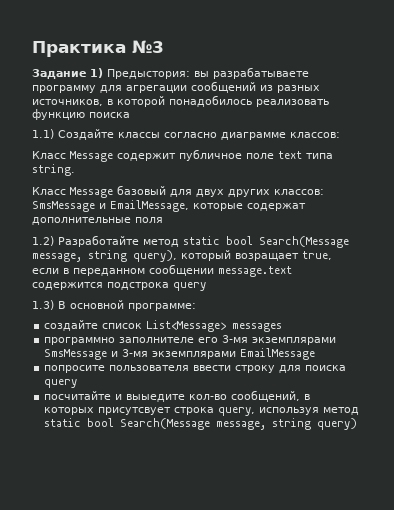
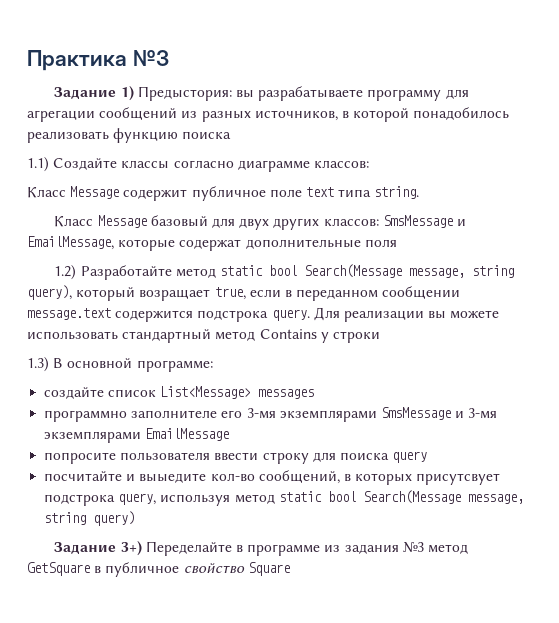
- 1.2) Разработайте метод static bool Search(Message message, string query), который возращает true, если в переданном сообщении message.text содержится подстрока query
+ 1.2) Разработайте метод static bool Search(Message message, string query), который возращает true, если в переданном сообщении message.text содержится подстрока query. Для реализации вы можете использовать стандартный метод Contains у строки
- посчитайте и выыедите кол-во сообщений, в которых присутсвует строка query, используя метод static bool Search(Message message, string query)
+ посчитайте и выыедите кол-во сообщений, в которых присутсвует подстрока query, используя метод static bool Search(Message message, string query)
+ Задание 3+) Переделайте в программе из задания №3 метод GetSquare в публичное свойство Square

